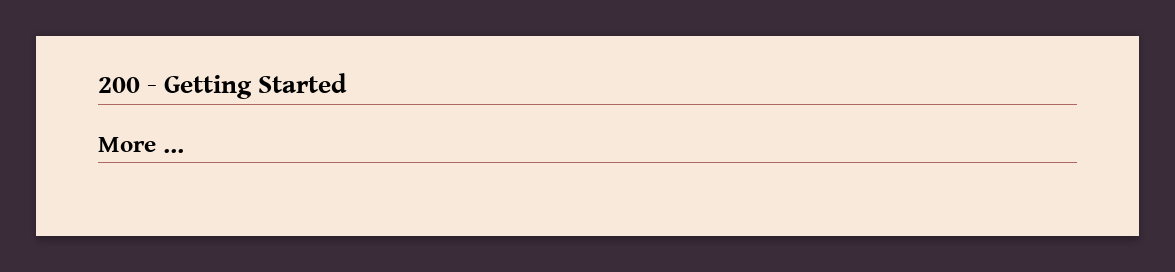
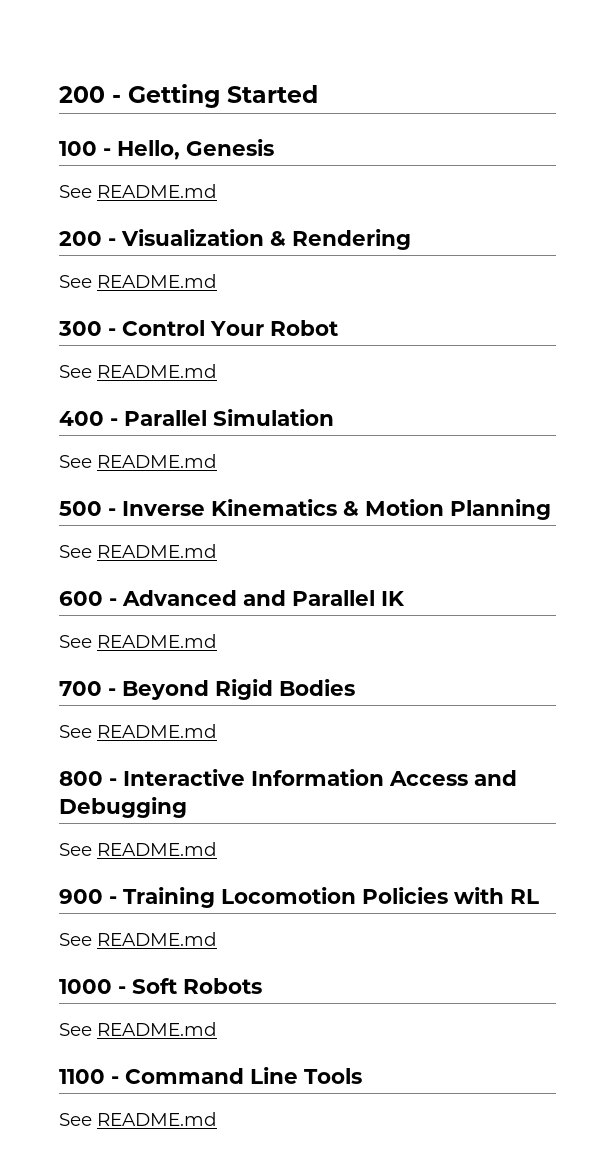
- More ...
+ 100 - Hello, Genesis
+ See README.md
+ 200 - Visualization & Rendering
+ See README.md
+ 300 - Control Your Robot
+ See README.md
+ 400 - Parallel Simulation
+ See README.md
+ 500 - Inverse Kinematics & Motion Planning
+ See README.md
+ 600 - Advanced and Parallel IK
+ See README.md
+ 700 - Beyond Rigid Bodies
+ See README.md
+ 800 - Interactive Information Access and Debugging
+ See README.md
+ 900 - Training Locomotion Policies with RL
+ See README.md
+ 1000 - Soft Robots
+ See README.md
+ 1100 - Command Line Tools
+ See README.md

